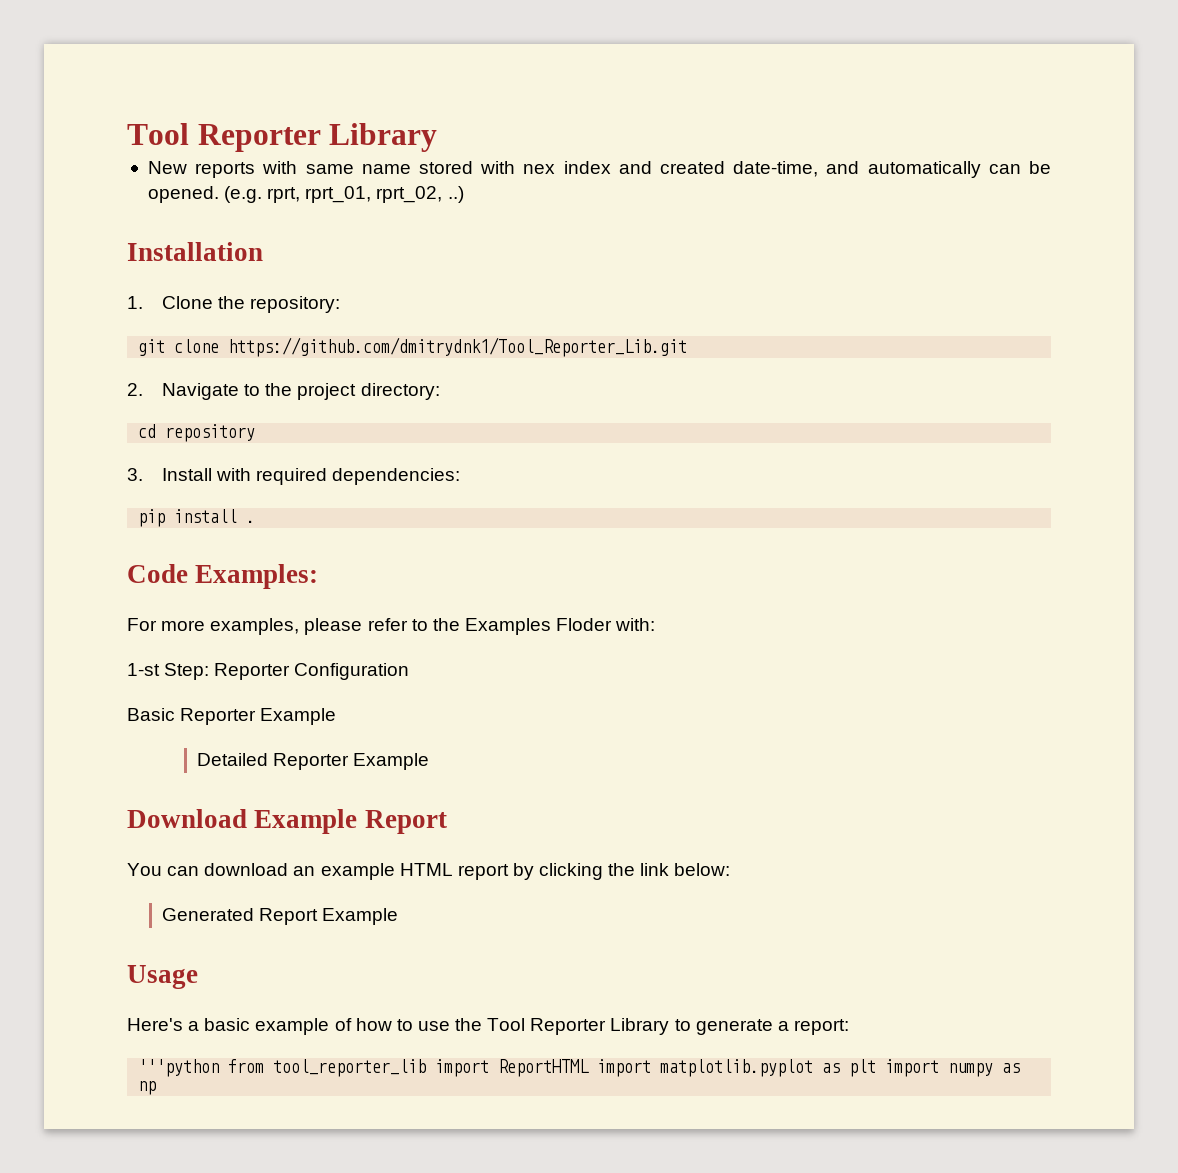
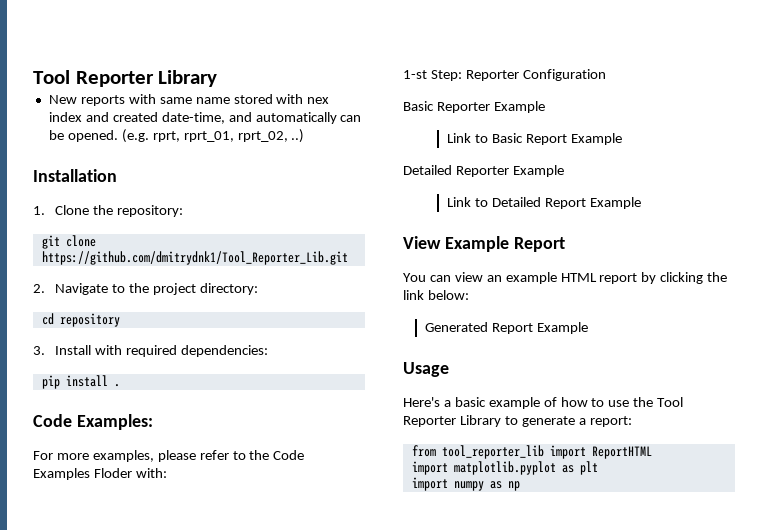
- For more examples, please refer to the Examples Floder with:
+ For more examples, please refer to the Code Examples Floder with:
+ Link to Basic Report Example
  Detailed Reporter Example
- Download Example Report
+ Link to Detailed Report Example
+ View Example Report
- You can download an example HTML report by clicking the link below:
+ You can view an example HTML report by clicking the link below:
- '''python from tool_reporter_lib import ReportHTML import matplotlib.pyplot as plt import numpy as np
+ from tool_reporter_lib import ReportHTML
+ import matplotlib.pyplot as plt
+ import numpy as np

